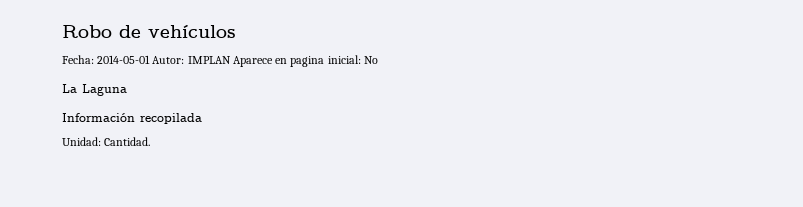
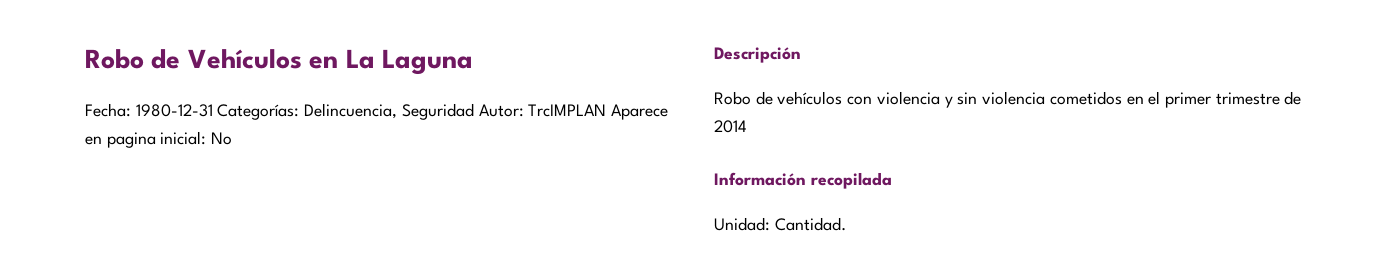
- Robo de vehículos
- Fecha: 2014-05-01 Autor: IMPLAN Aparece en pagina inicial: No
+ Robo de Vehículos en La Laguna
+ Fecha: 1980-12-31 Categorías: Delincuencia, Seguridad Autor: TrcIMPLAN Aparece en pagina inicial: No
- La Laguna
+ Descripción
+ Robo de vehículos con violencia y sin violencia cometidos en el primer trimestre de 2014

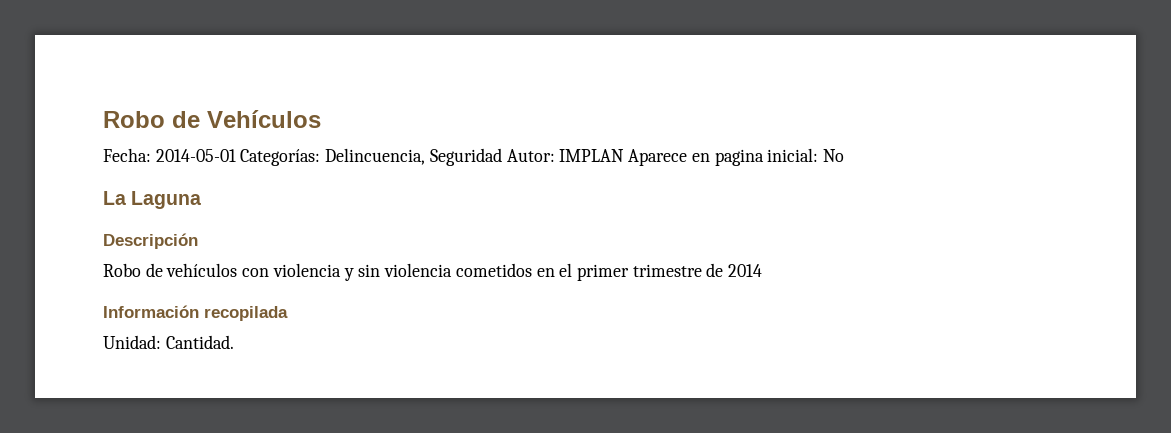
- Robo de Vehículos en La Laguna
+ Robo de Vehículos
- Fecha: 1980-12-31 Categorías: Delincuencia, Seguridad Autor: TrcIMPLAN Aparece en pagina inicial: No
+ Fecha: 2014-05-01 Categorías: Delincuencia, Seguridad Autor: IMPLAN Aparece en pagina inicial: No
+ La Laguna

